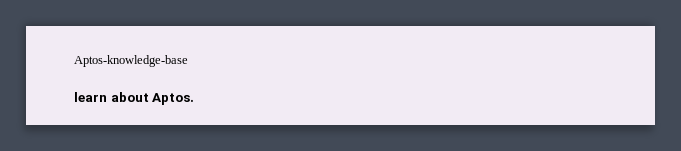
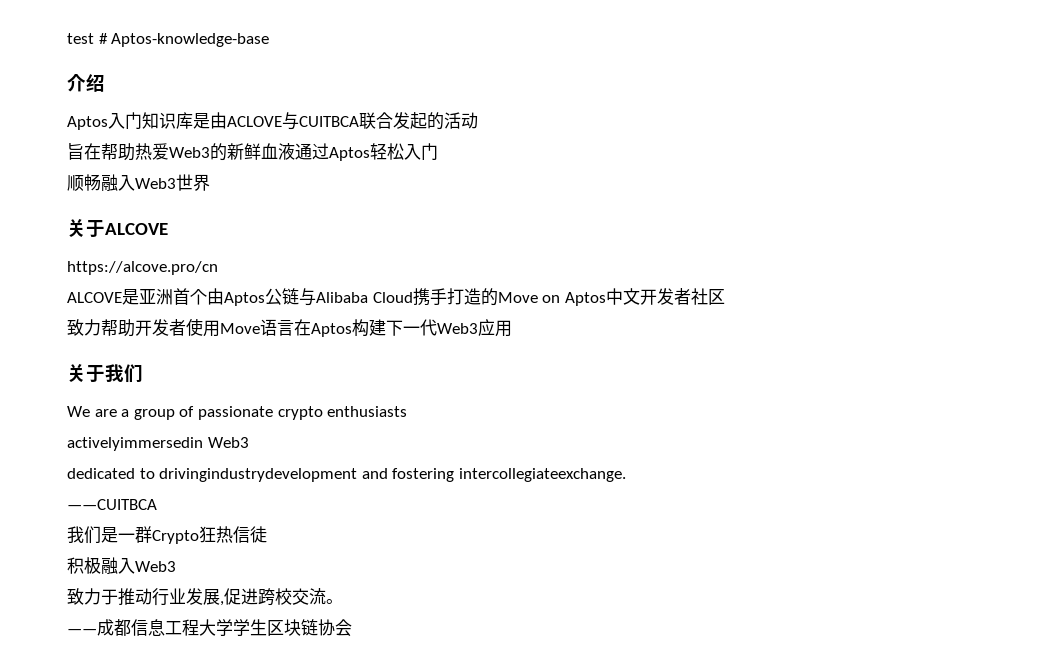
- Aptos-knowledge-base
+ test # Aptos-knowledge-base
- learn about Aptos.
+ 介绍
+ Aptos入门知识库是由ACLOVE与CUITBCA联合发起的活动
+ 旨在帮助热爱Web3的新鲜血液通过Aptos轻松入门
+ 顺畅融入Web3世界
+ 关于ALCOVE
+ https://alcove.pro/cn
+ ALCOVE是亚洲首个由Aptos公链与Alibaba Cloud携手打造的Move on Aptos中文开发者社区
+ 致力帮助开发者使用Move语言在Aptos构建下一代Web3应用
+ 关于我们
+ We are a group of passionate crypto enthusiasts
+ activelyimmersedin Web3
+ dedicated to drivingindustrydevelopment and fostering intercollegiateexchange.
+ ——CUITBCA
+ 我们是一群Crypto狂热信徒
+ 积极融入Web3
+ 致力于推动行业发展,促进跨校交流。
+ ——成都信息工程大学学生区块链协会

